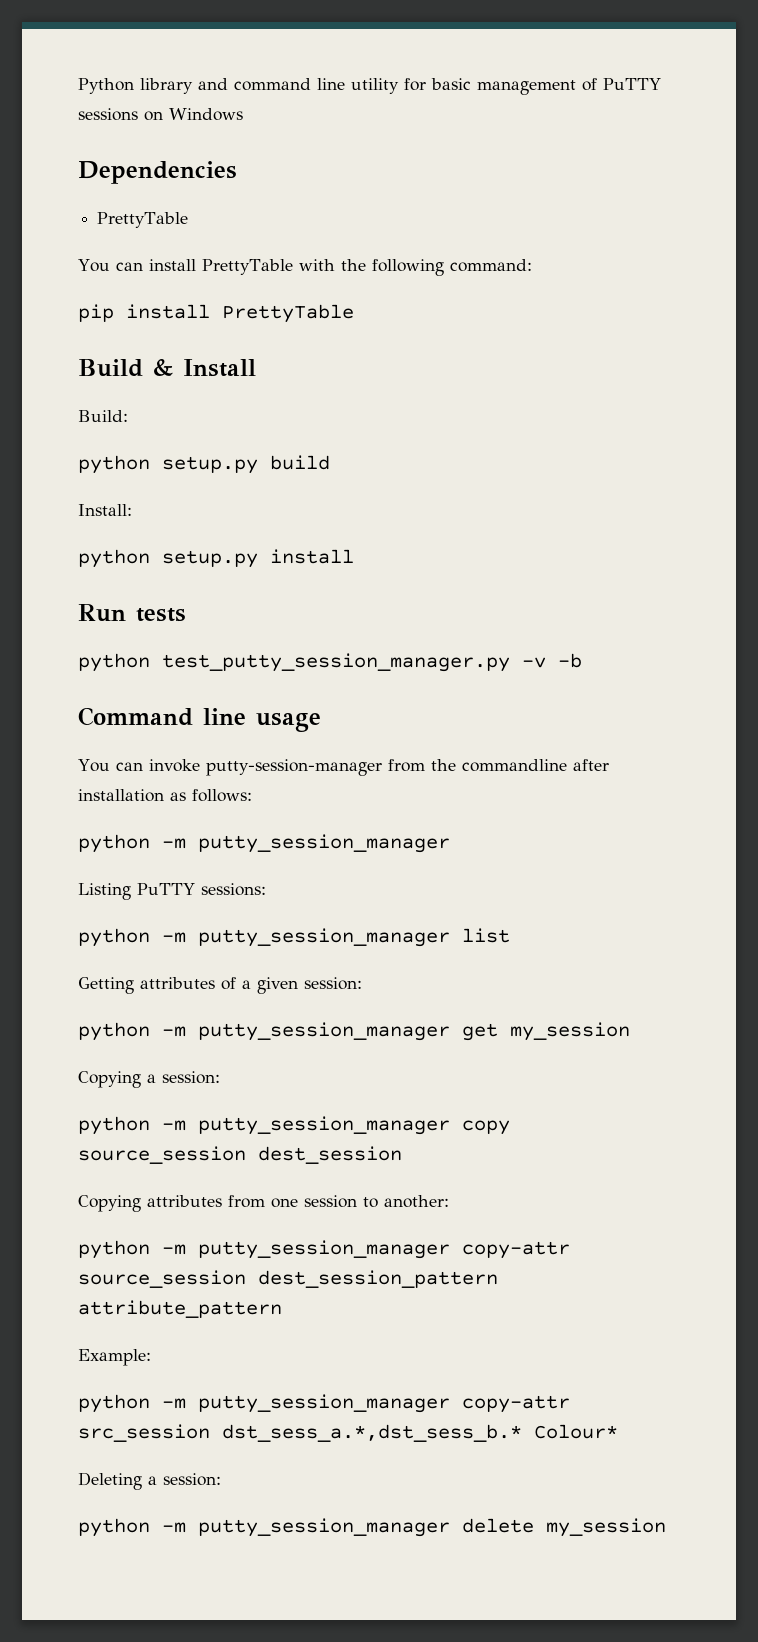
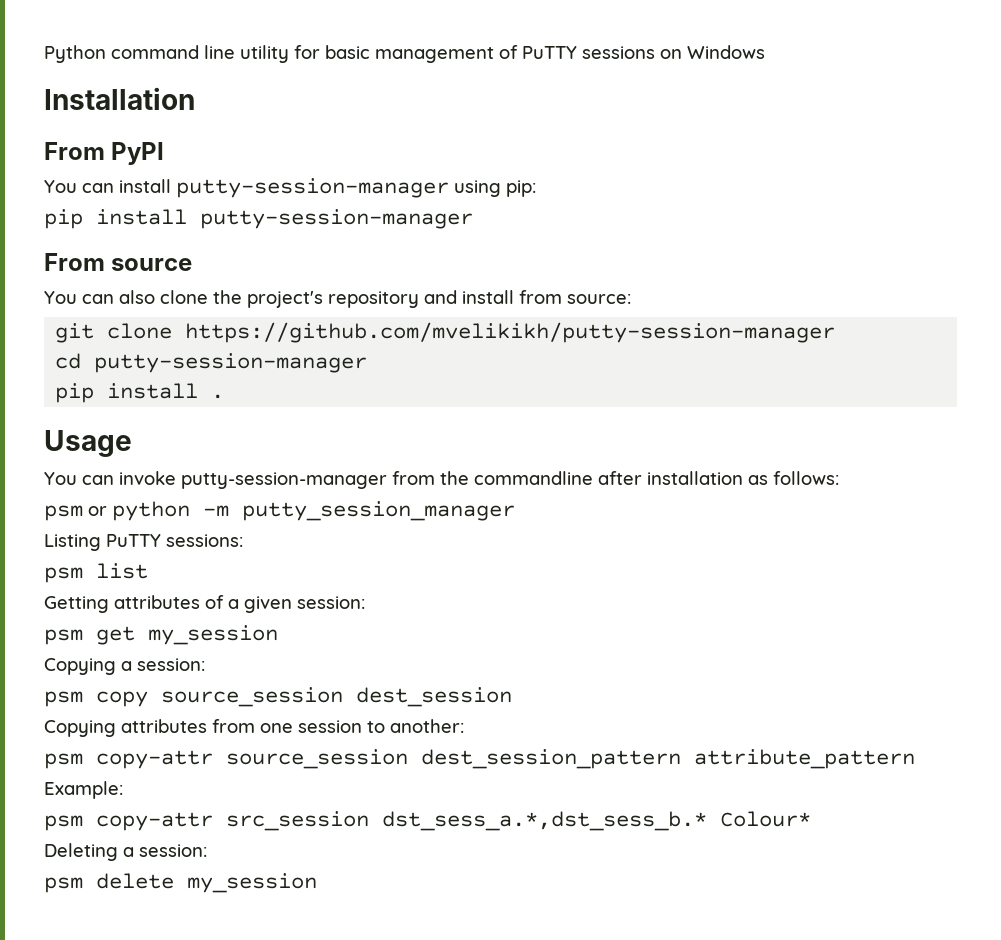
- Python library and command line utility for basic management of PuTTY sessions on Windows
+ Python command line utility for basic management of PuTTY sessions on Windows
- Dependencies
- PrettyTable
+ Installation
+ From PyPI
- You can install PrettyTable with the following command:
- pip install PrettyTable
- Build & Install
- Build:
- python setup.py build
- Install:
- python setup.py install
- Run tests
- python test_putty_session_manager.py -v -b
- Command line usage
+ You can install putty-session-manager using pip:
+ pip install putty-session-manager
+ From source
+ You can also clone the project's repository and install from source:
+ git clone https://github.com/mvelikikh/putty-session-manager
+ cd putty-session-manager
+ pip install .
+ Usage
  You can invoke putty-session-manager from the commandline after installation as follows:
- python -m putty_session_manager
+ psm or python -m putty_session_manager
- python -m putty_session_manager list
+ psm list
- python -m putty_session_manager get my_session
+ psm get my_session
- python -m putty_session_manager copy source_session dest_session
+ psm copy source_session dest_session
- python -m putty_session_manager copy-attr source_session dest_session_pattern attribute_pattern
+ psm copy-attr source_session dest_session_pattern attribute_pattern
- python -m putty_session_manager copy-attr src_session dst_sess_a.*,dst_sess_b.* Colour*
+ psm copy-attr src_session dst_sess_a.*,dst_sess_b.* Colour*
- python -m putty_session_manager delete my_session
+ psm delete my_session

